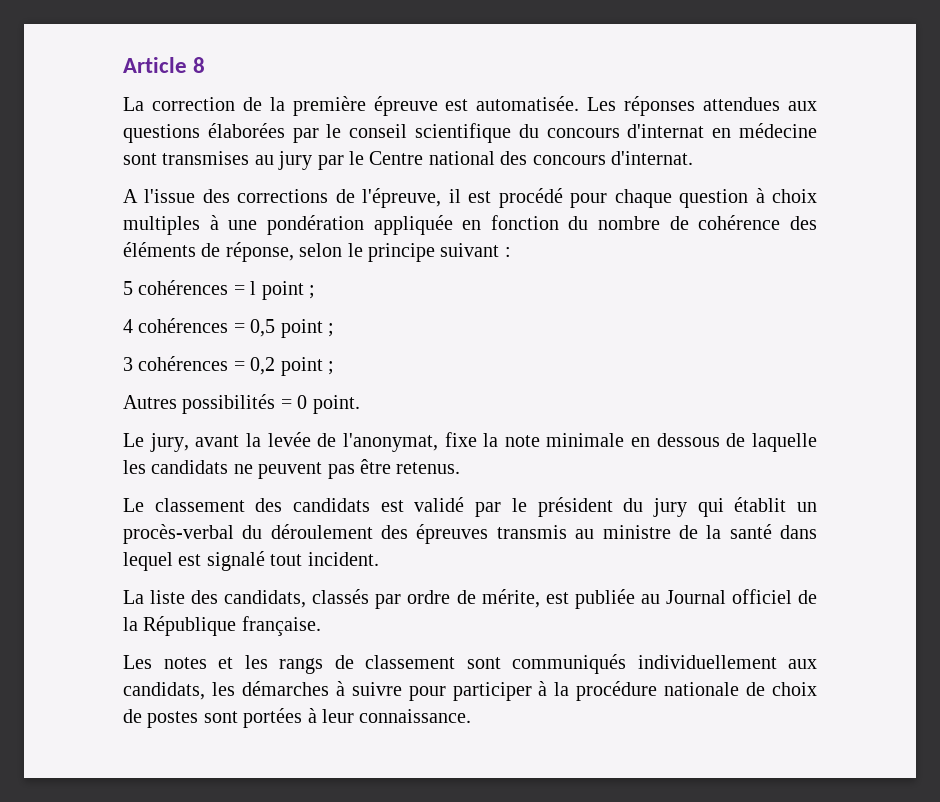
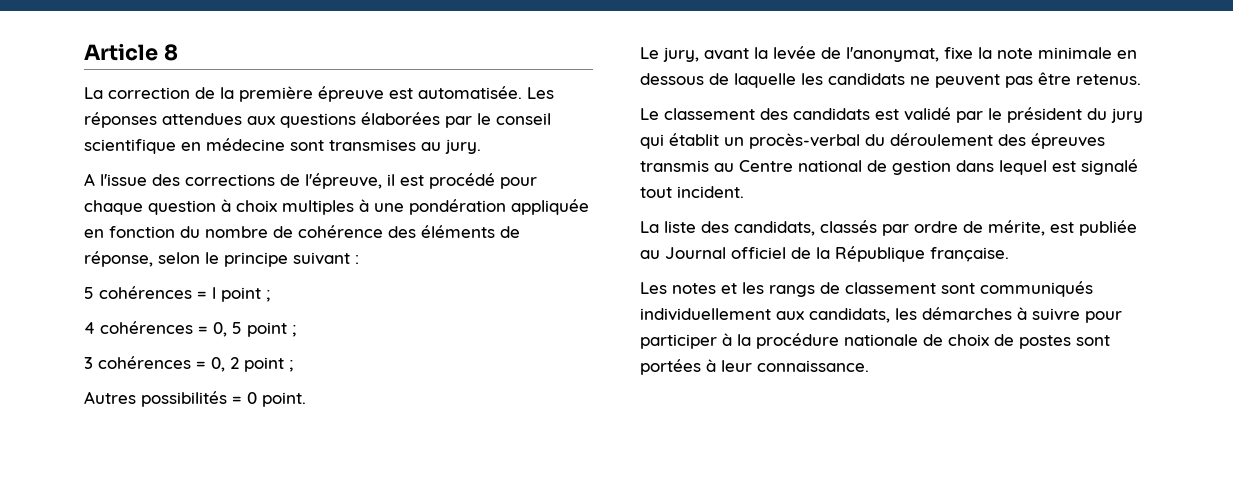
- Les réponses attendues aux questions élaborées par le conseil scientifique du concours d'internat en médecine sont transmises au jury par le Centre national des concours d'internat.
+ Les réponses attendues aux questions élaborées par le conseil scientifique en médecine sont transmises au jury.
- 4 cohérences = 0,5 point ;
+ 4 cohérences = 0, 5 point ;
- 3 cohérences = 0,2 point ;
+ 3 cohérences = 0, 2 point ;
- Le classement des candidats est validé par le président du jury qui établit un procès-verbal du déroulement des épreuves transmis au ministre de la santé dans lequel est signalé tout incident.
+ Le classement des candidats est validé par le président du jury qui établit un procès-verbal du déroulement des épreuves transmis au Centre national de gestion dans lequel est signalé tout incident.

